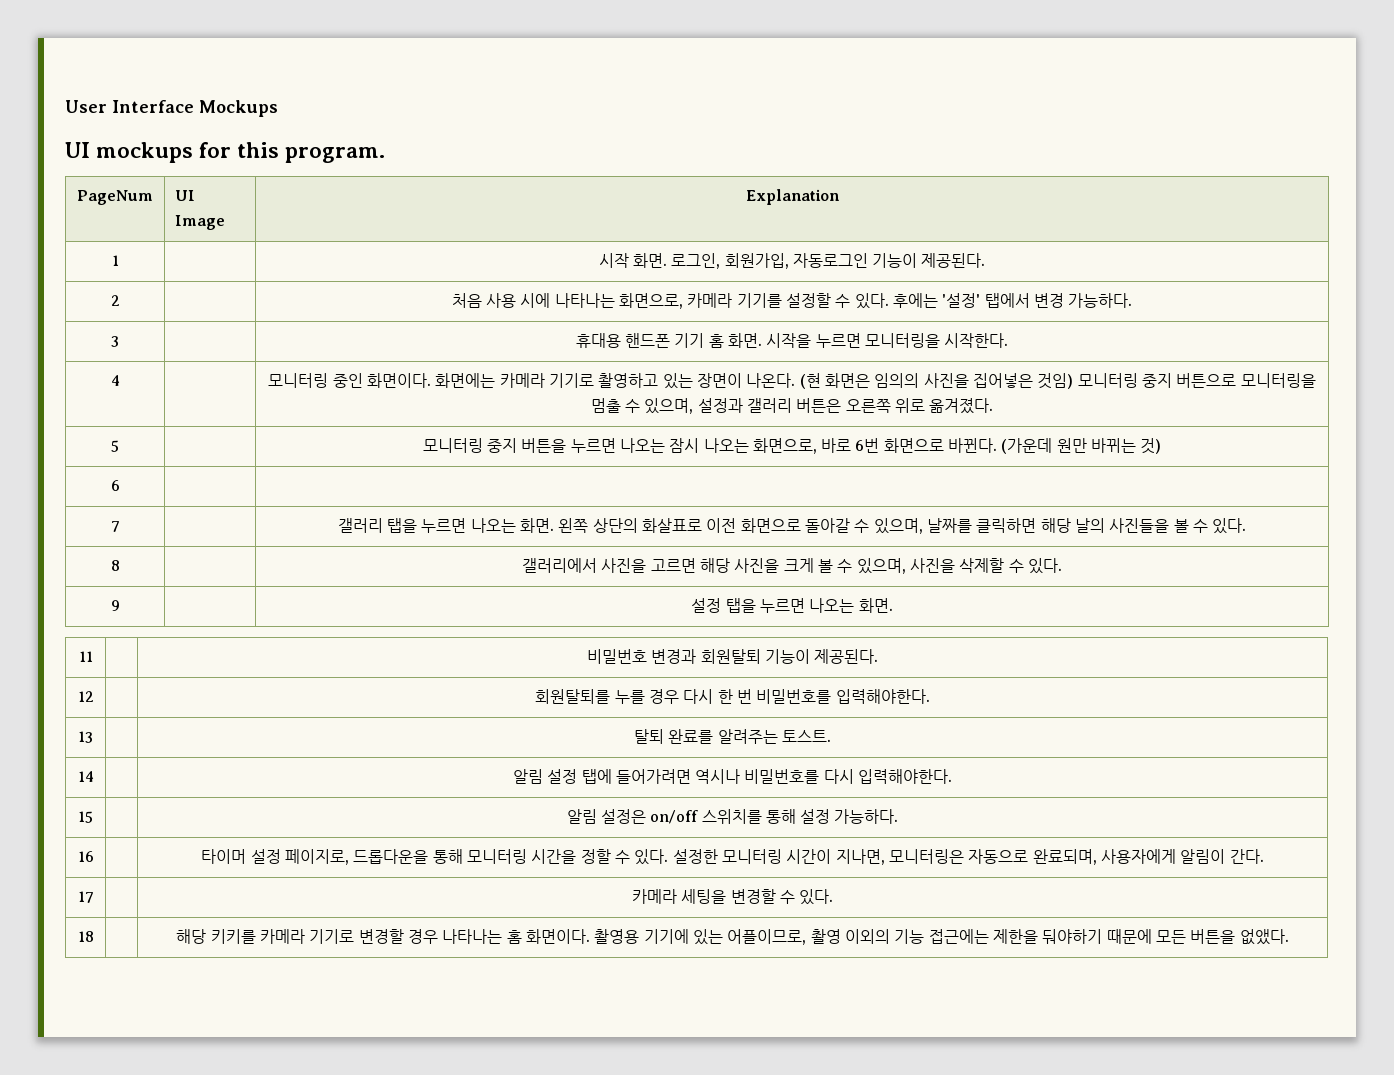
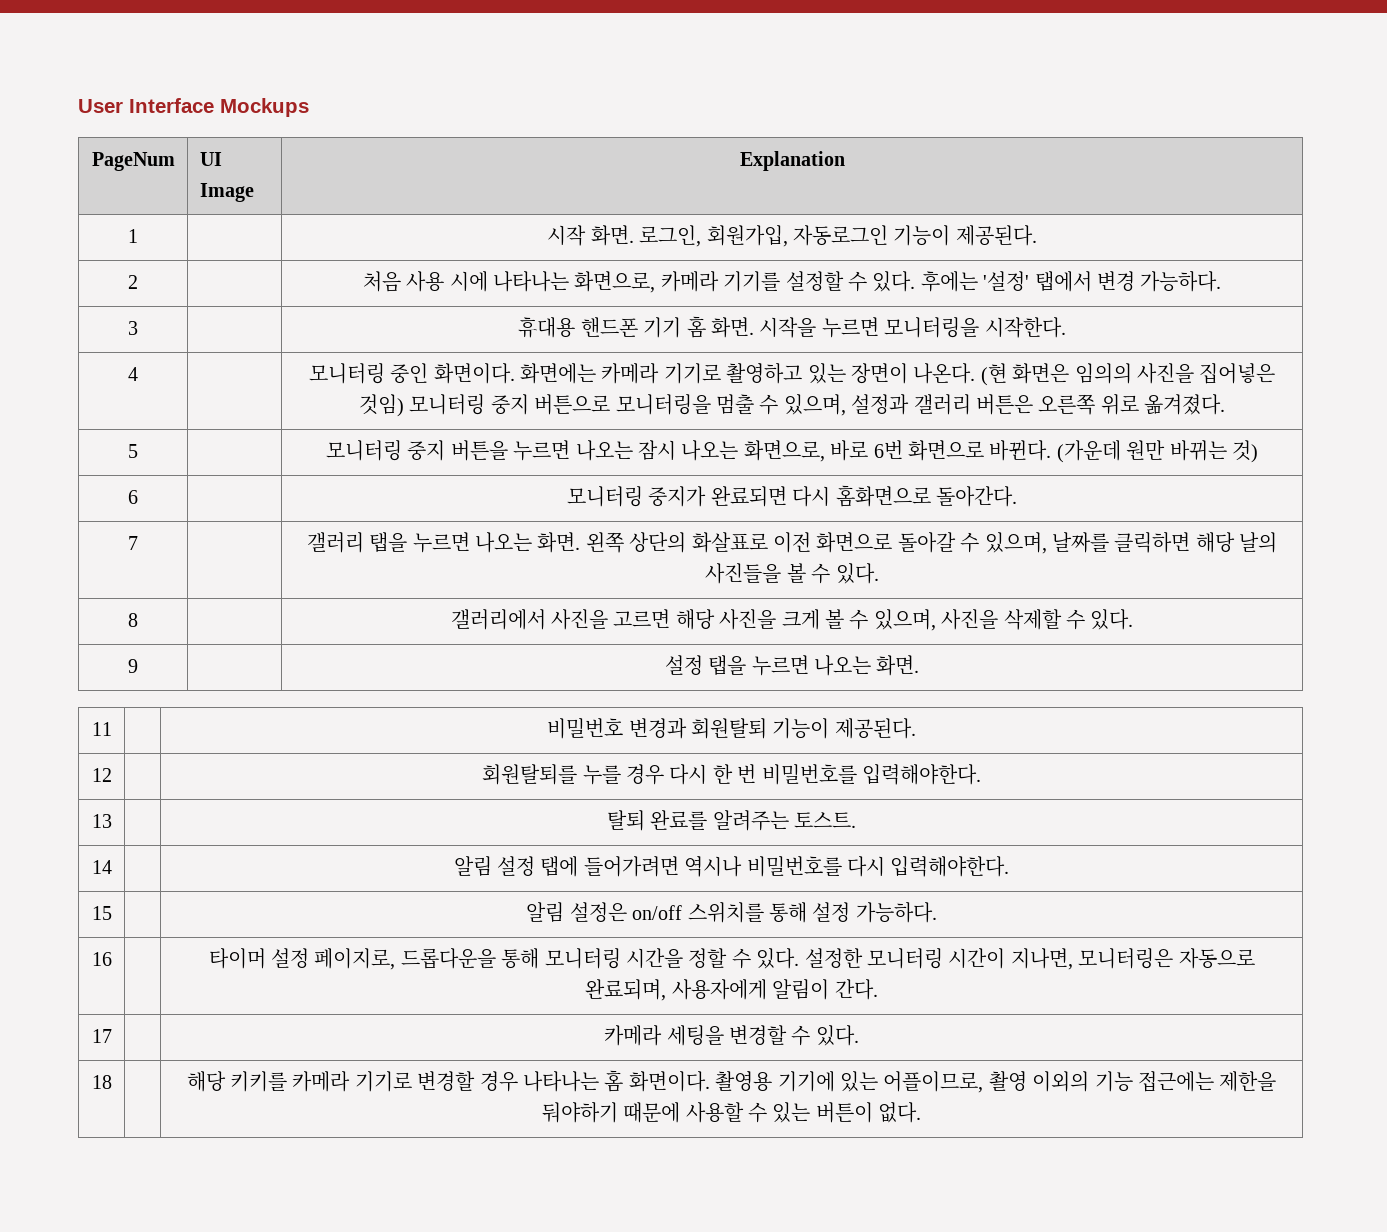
- UI mockups for this program.
- 6 | |
+ 6 | | 모니터링 중지가 완료되면 다시 홈화면으로 돌아간다.
- 18 | | 해당 키키를 카메라 기기로 변경할 경우 나타나는 홈 화면이다. 촬영용 기기에 있는 어플이므로, 촬영 이외의 기능 접근에는 제한을 둬야하기 때문에 모든 버튼을 없앴다.
+ 18 | | 해당 키키를 카메라 기기로 변경할 경우 나타나는 홈 화면이다. 촬영용 기기에 있는 어플이므로, 촬영 이외의 기능 접근에는 제한을 둬야하기 때문에 사용할 수 있는 버튼이 없다.

